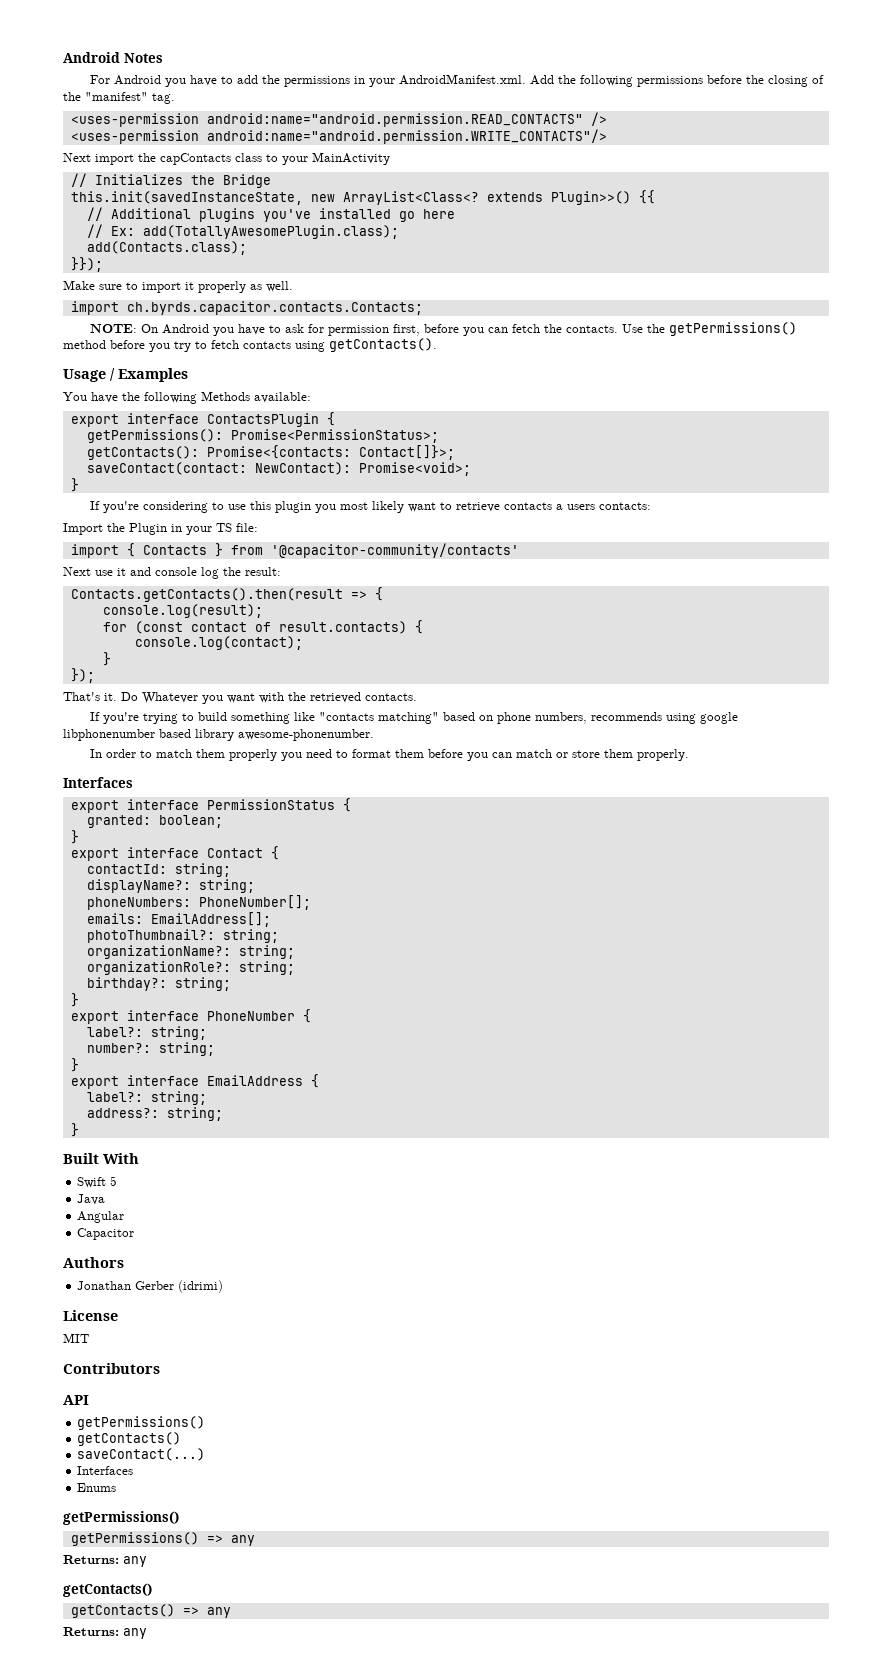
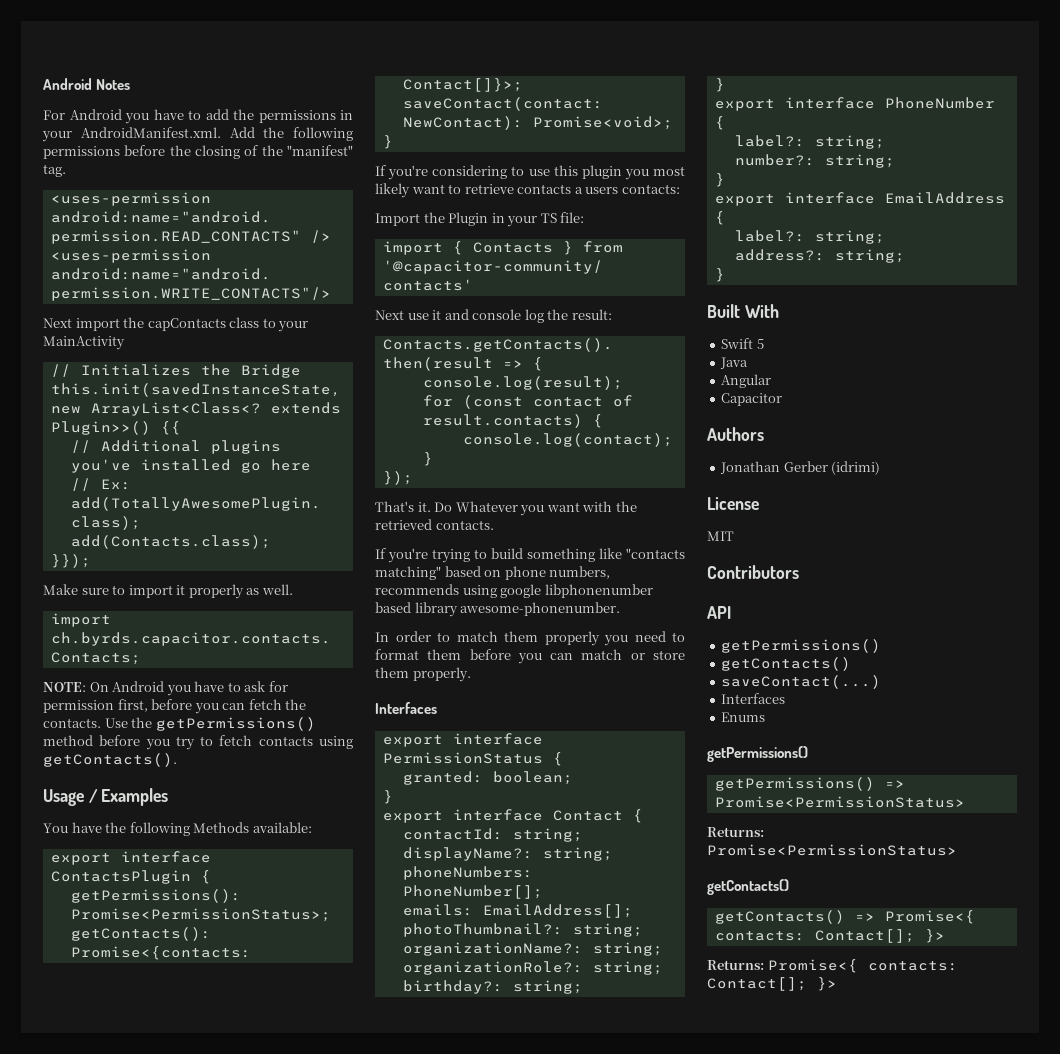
- getPermissions() => any
- Returns: any
+ getPermissions() => Promise<PermissionStatus>
+ Returns: Promise<PermissionStatus>
- getContacts() => any
- Returns: any
+ getContacts() => Promise<{ contacts: Contact[]; }>
+ Returns: Promise<{ contacts: Contact[]; }>

